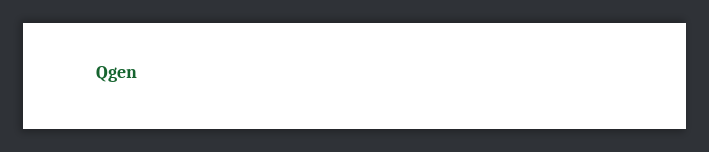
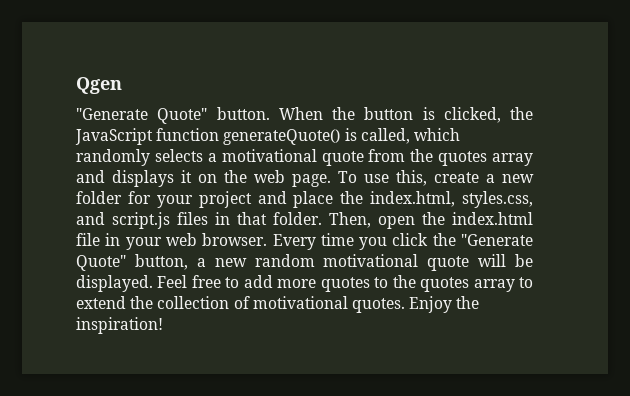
+ "Generate Quote" button. When the button is clicked, the JavaScript function generateQuote() is called, which randomly selects a motivational quote from the quotes array and displays it on the web page. To use this, create a new folder for your project and place the index.html, styles.css, and script.js files in that folder. Then, open the index.html file in your web browser. Every time you click the "Generate Quote" button, a new random motivational quote will be displayed. Feel free to add more quotes to the quotes array to extend the collection of motivational quotes. Enjoy the inspiration!

